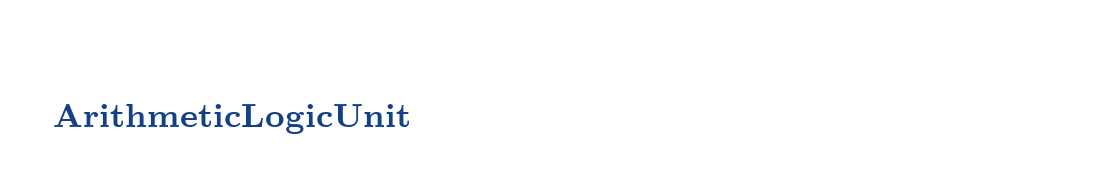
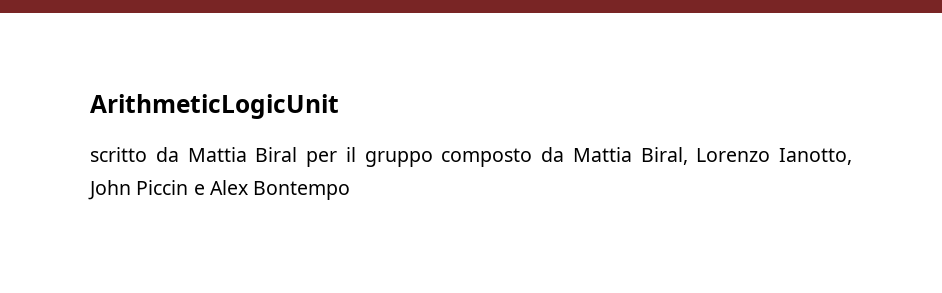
+ scritto da Mattia Biral per il gruppo composto da Mattia Biral, Lorenzo Ianotto, John Piccin e Alex Bontempo

